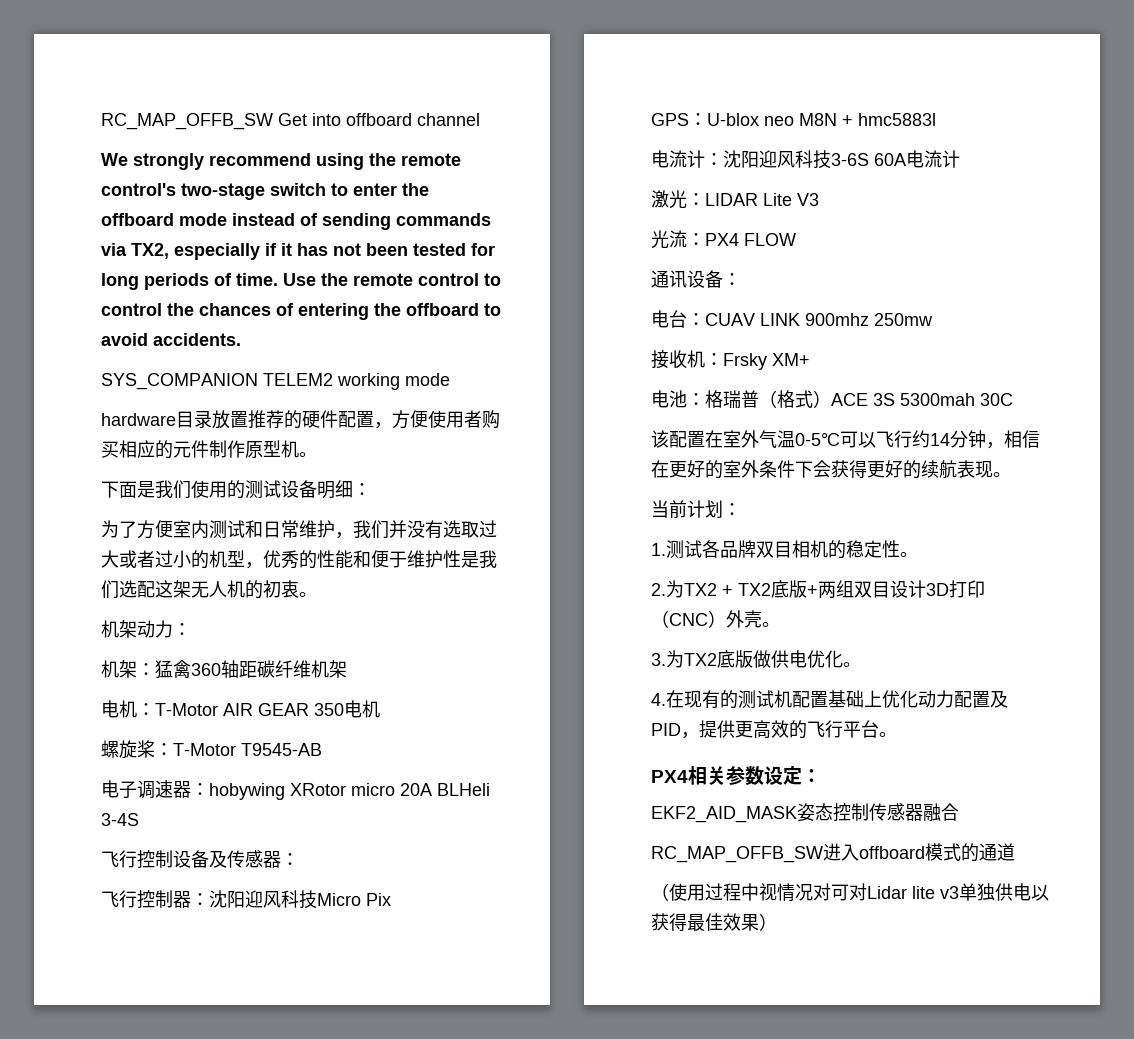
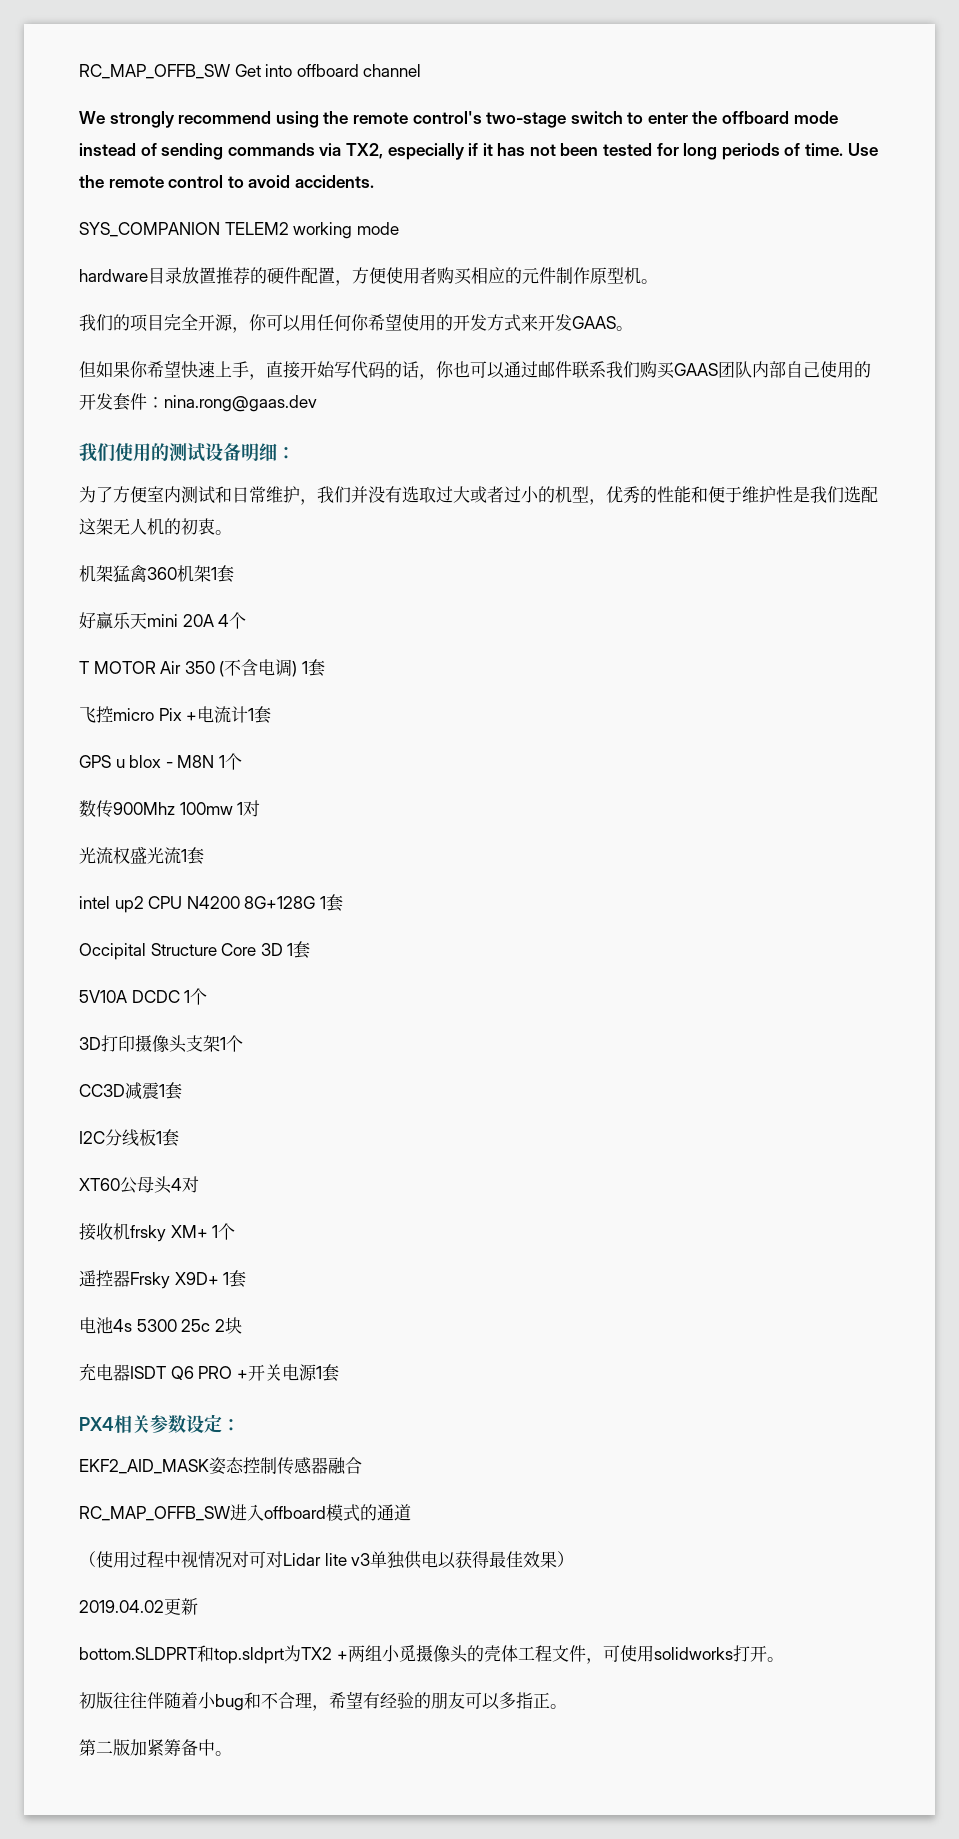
- Use the remote control to control the chances of entering the offboard to avoid accidents.
+ Use the remote control to avoid accidents.
- 下面是我们使用的测试设备明细：
+ 我们的项目完全开源，你可以用任何你希望使用的开发方式来开发GAAS。
+ 但如果你希望快速上手，直接开始写代码的话，你也可以通过邮件联系我们购买GAAS团队内部自己使用的开发套件：nina.rong@gaas.dev
+ 我们使用的测试设备明细：
- 机架动力：
- 机架：猛禽360轴距碳纤维机架
- 电机：T-Motor AIR GEAR 350电机
- 螺旋桨：T-Motor T9545-AB
- 电子调速器：hobywing XRotor micro 20A BLHeli 3-4S
- 飞行控制设备及传感器：
- 飞行控制器：沈阳迎风科技Micro Pix
- GPS：U-blox neo M8N + hmc5883l
- 电流计：沈阳迎风科技3-6S 60A电流计
- 激光：LIDAR Lite V3
- 光流：PX4 FLOW
- 通讯设备：
- 电台：CUAV LINK 900mhz 250mw
- 接收机：Frsky XM+
- 电池：格瑞普（格式）ACE 3S 5300mah 30C
- 该配置在室外气温0-5℃可以飞行约14分钟，相信在更好的室外条件下会获得更好的续航表现。
- 当前计划：
- 1.测试各品牌双目相机的稳定性。
- 2.为TX2 + TX2底版+两组双目设计3D打印（CNC）外壳。
- 3.为TX2底版做供电优化。
- 4.在现有的测试机配置基础上优化动力配置及PID，提供更高效的飞行平台。
+ 机架猛禽360机架1套
+ 好赢乐天mini 20A 4个
+ T MOTOR Air 350 (不含电调) 1套
+ 飞控micro Pix +电流计1套
+ GPS u blox - M8N 1个
+ 数传900Mhz 100mw 1对
+ 光流权盛光流1套
+ intel up2 CPU N4200 8G+128G 1套
+ Occipital Structure Core 3D 1套
+ 5V10A DCDC 1个
+ 3D打印摄像头支架1个
+ CC3D减震1套
+ I2C分线板1套
+ XT60公母头4对
+ 接收机frsky XM+ 1个
+ 遥控器Frsky X9D+ 1套
+ 电池4s 5300 25c 2块
+ 充电器ISDT Q6 PRO +开关电源1套
+ 2019.04.02更新
+ bottom.SLDPRT和top.sldprt为TX2 +两组小觅摄像头的壳体工程文件，可使用solidworks打开。
+ 初版往往伴随着小bug和不合理，希望有经验的朋友可以多指正。
+ 第二版加紧筹备中。

